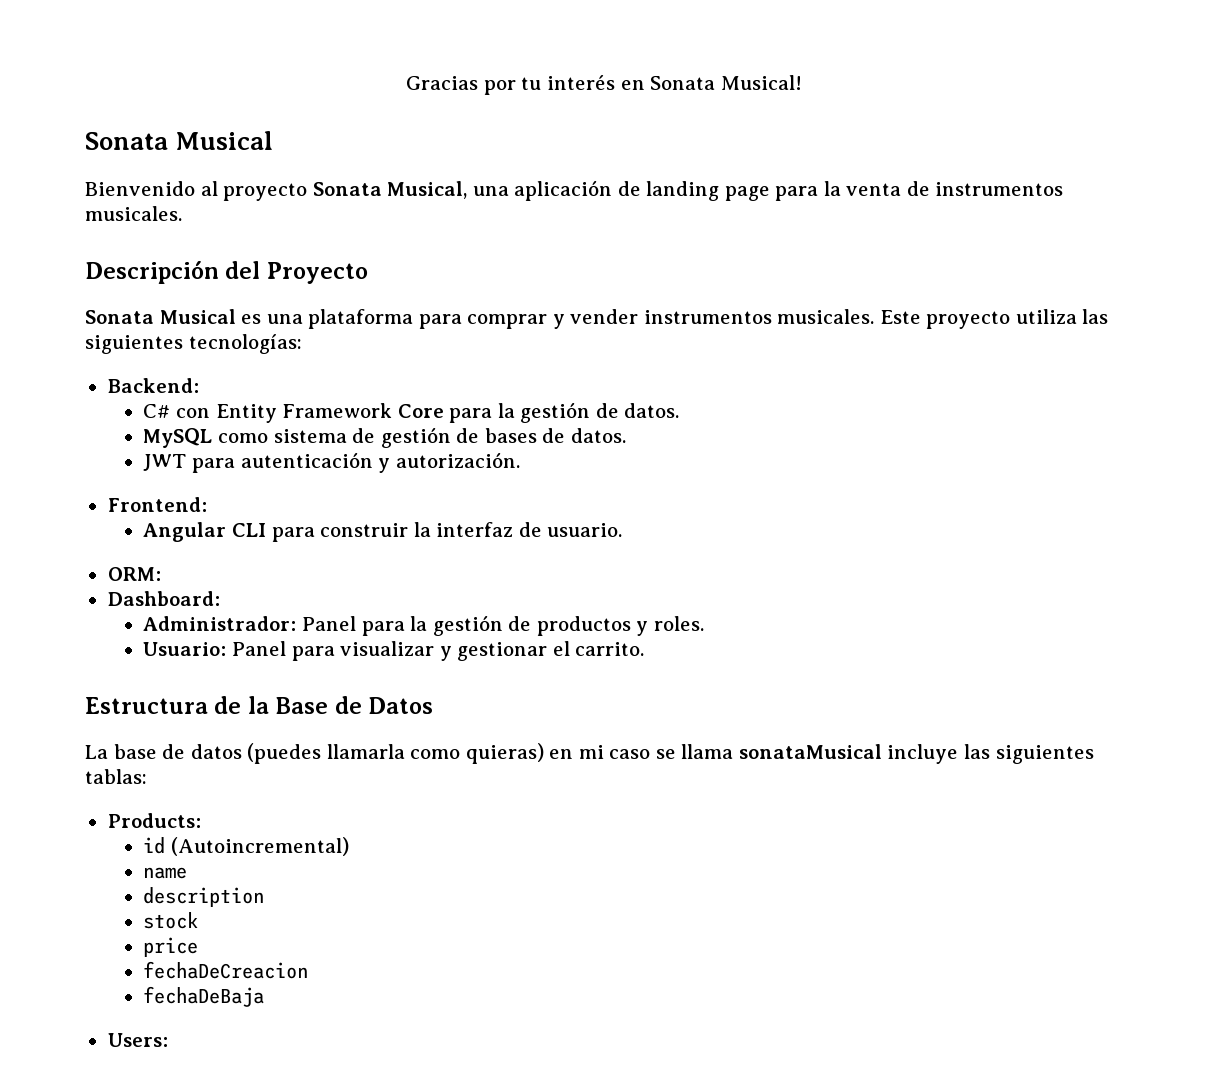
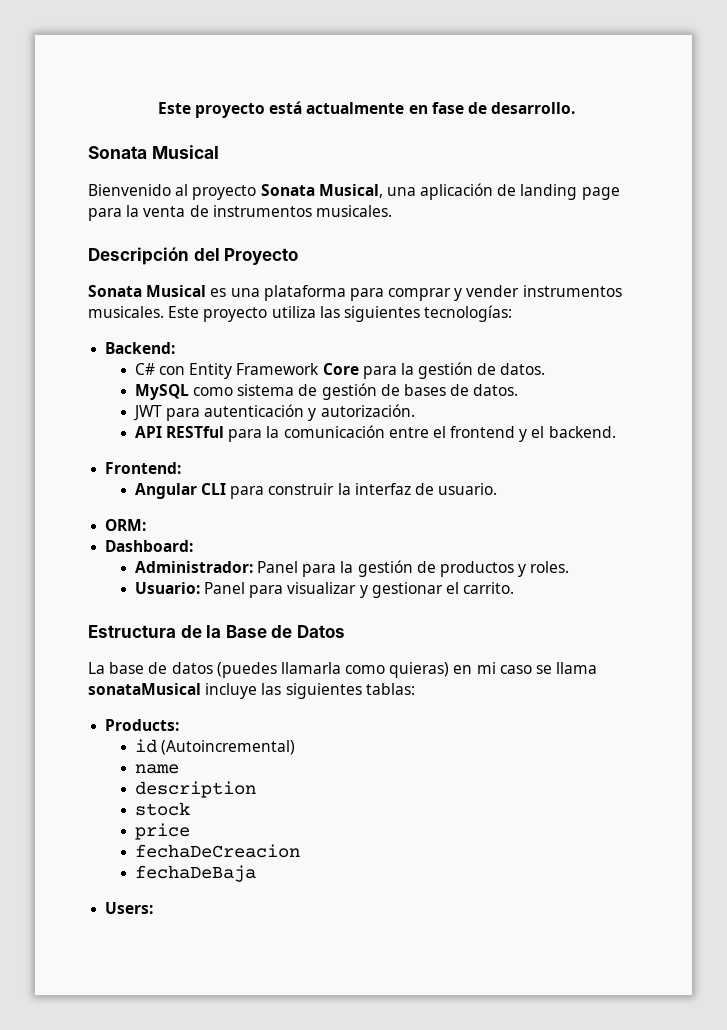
- Gracias por tu interés en Sonata Musical!
+ Este proyecto está actualmente en fase de desarrollo.
+ API RESTful para la comunicación entre el frontend y el backend.

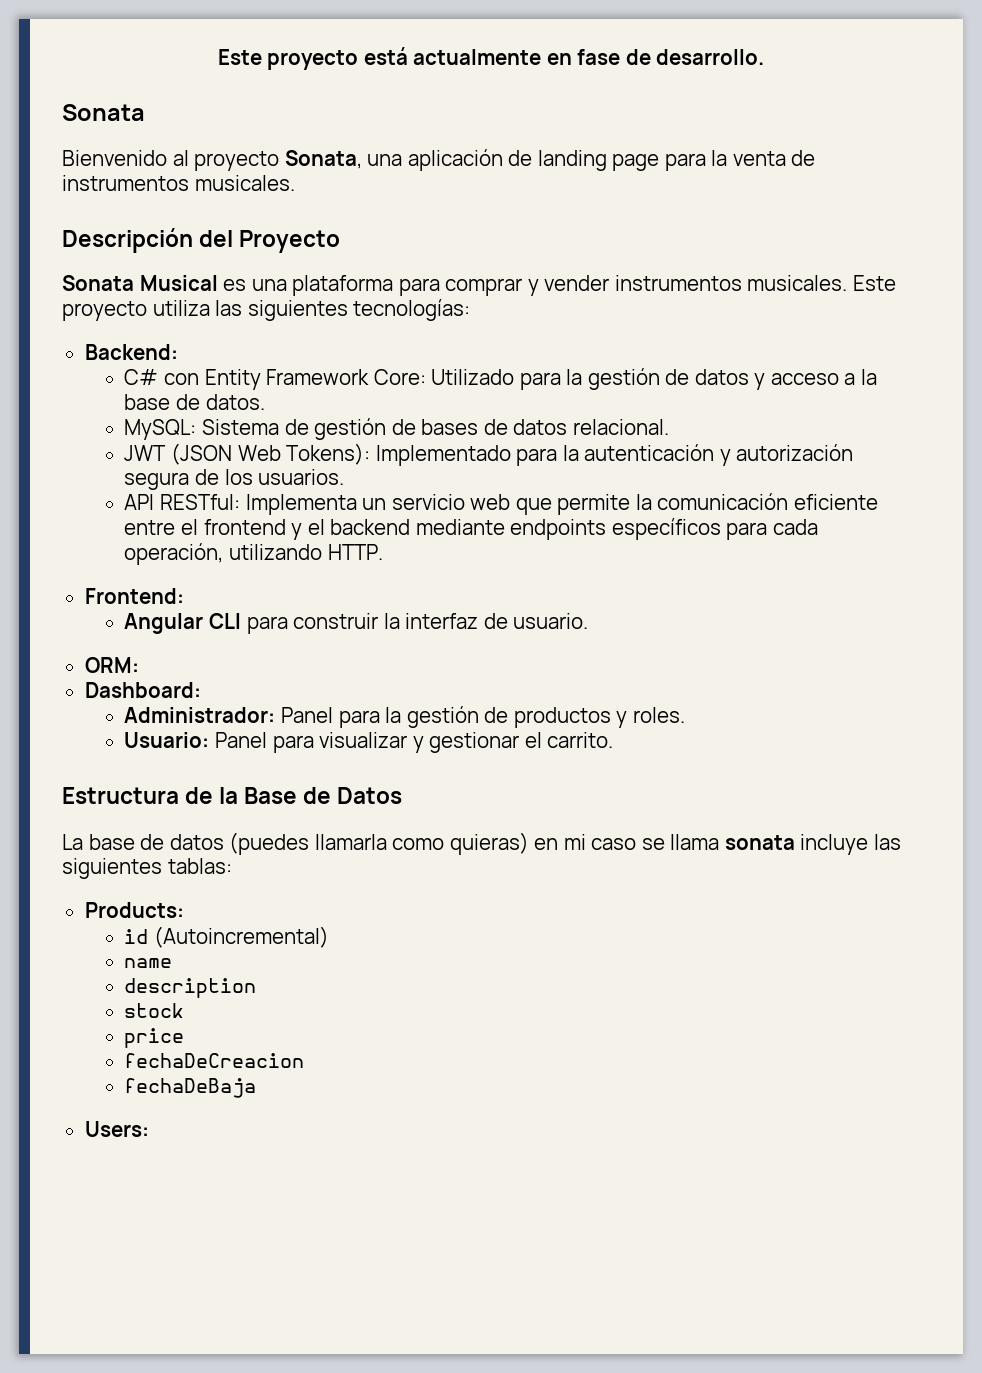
  Este proyecto está actualmente en fase de desarrollo.
- Sonata Musical
+ Sonata
- Bienvenido al proyecto Sonata Musical, una aplicación de landing page para la venta de instrumentos musicales.
+ Bienvenido al proyecto Sonata, una aplicación de landing page para la venta de instrumentos musicales.
- C# con Entity Framework Core para la gestión de datos.
- MySQL como sistema de gestión de bases de datos.
+ C# con Entity Framework Core: Utilizado para la gestión de datos y acceso a la base de datos.
+ MySQL: Sistema de gestión de bases de datos relacional.
- JWT para autenticación y autorización.
- API RESTful para la comunicación entre el frontend y el backend.
+ JWT (JSON Web Tokens): Implementado para la autenticación y autorización segura de los usuarios.
+ API RESTful: Implementa un servicio web que permite la comunicación eficiente entre el frontend y el backend mediante endpoints específicos para cada operación, utilizando HTTP.
- La base de datos (puedes llamarla como quieras) en mi caso se llama sonataMusical incluye las siguientes tablas:
+ La base de datos (puedes llamarla como quieras) en mi caso se llama sonata incluye las siguientes tablas:

